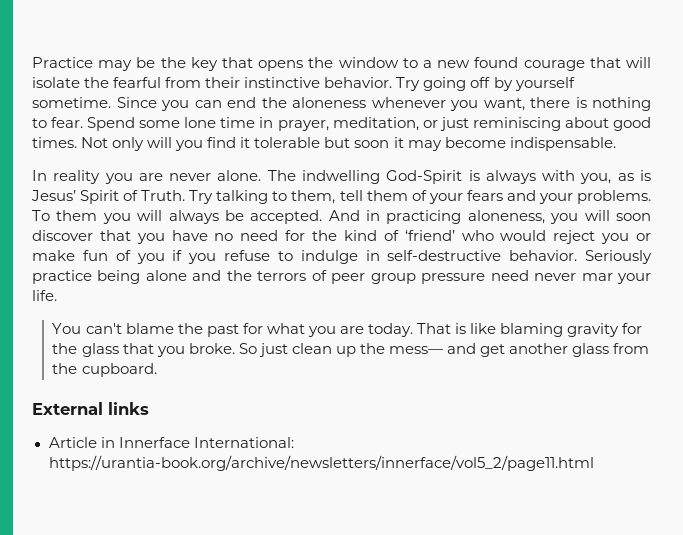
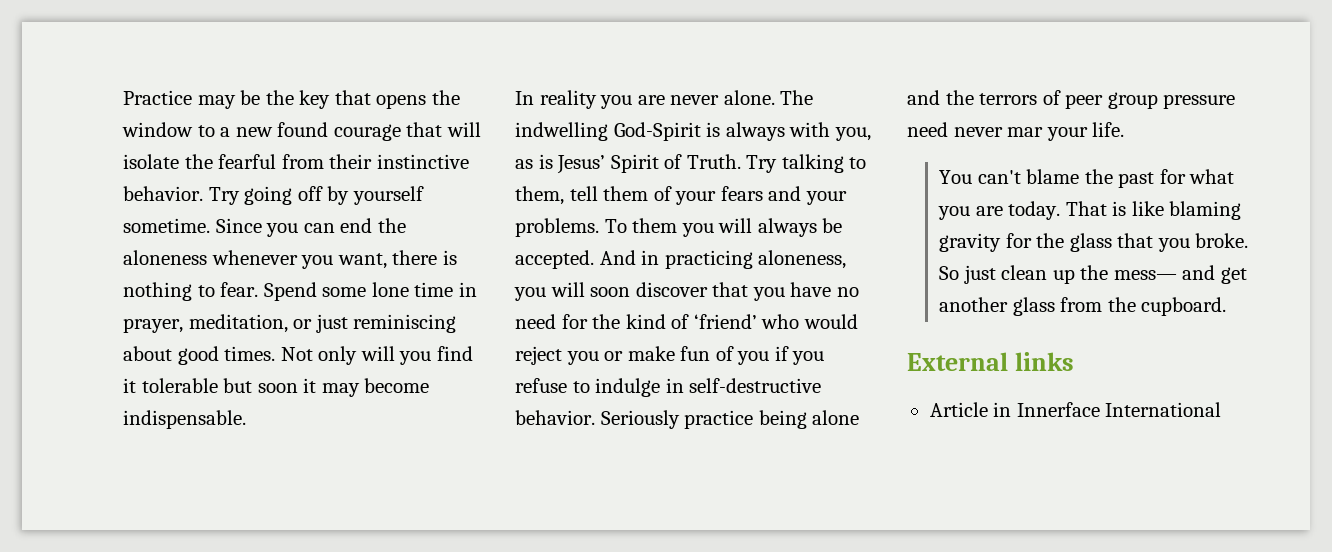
- Article in Innerface International: https://urantia-book.org/archive/newsletters/innerface/vol5_2/page11.html
+ Article in Innerface International

